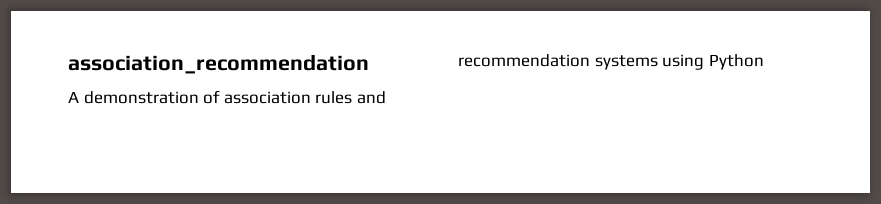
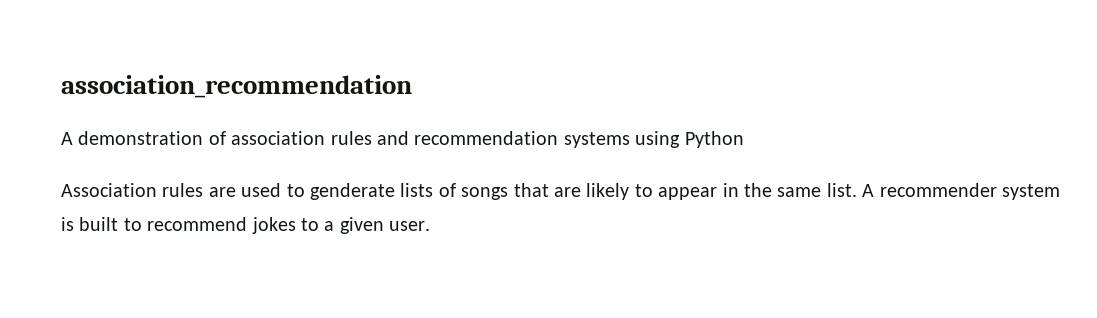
+ Association rules are used to genderate lists of songs that are likely to appear in the same list. A recommender system is built to recommend jokes to a given user.

